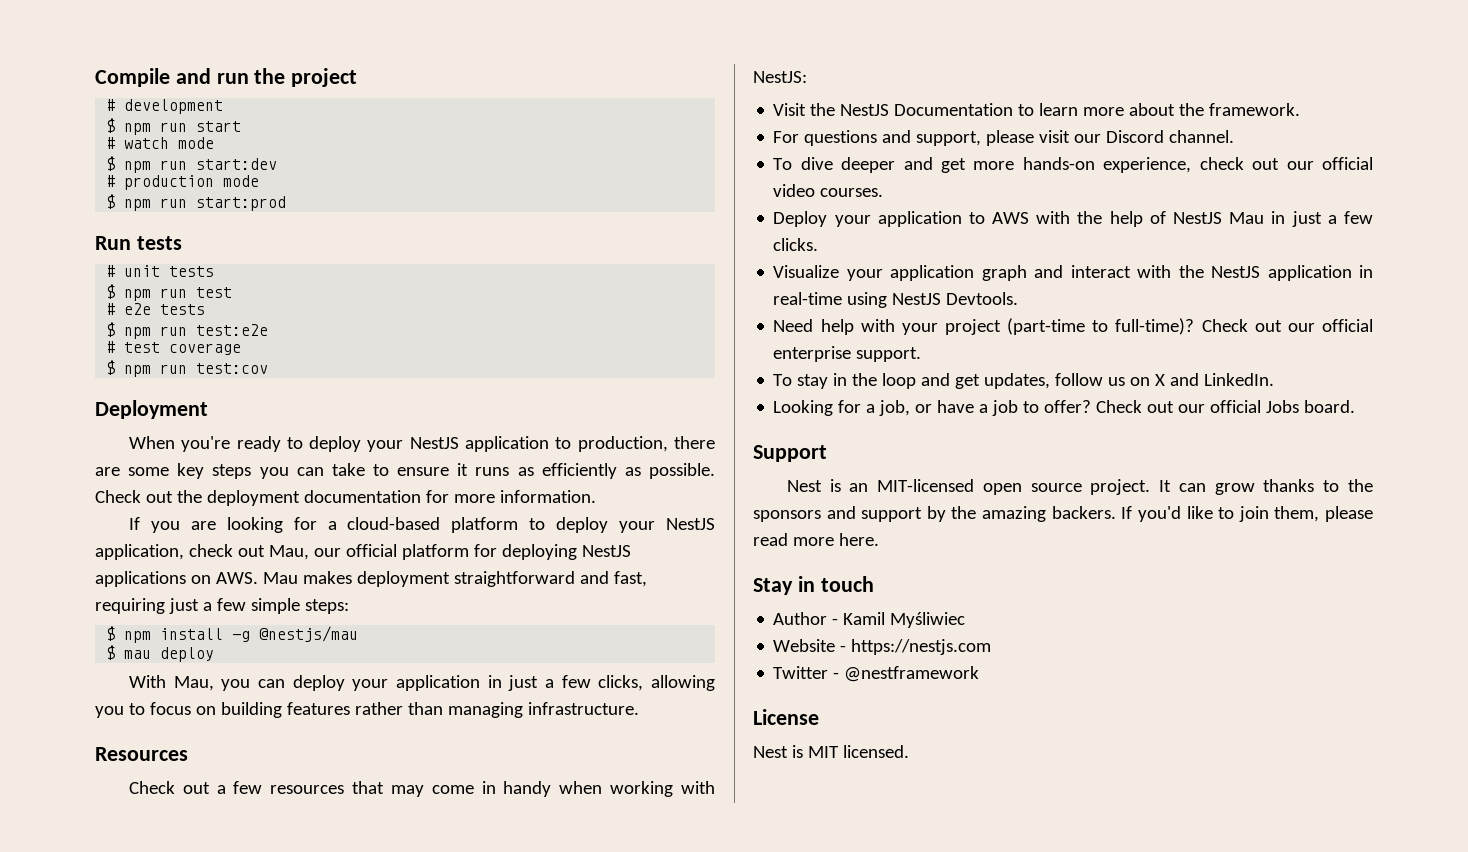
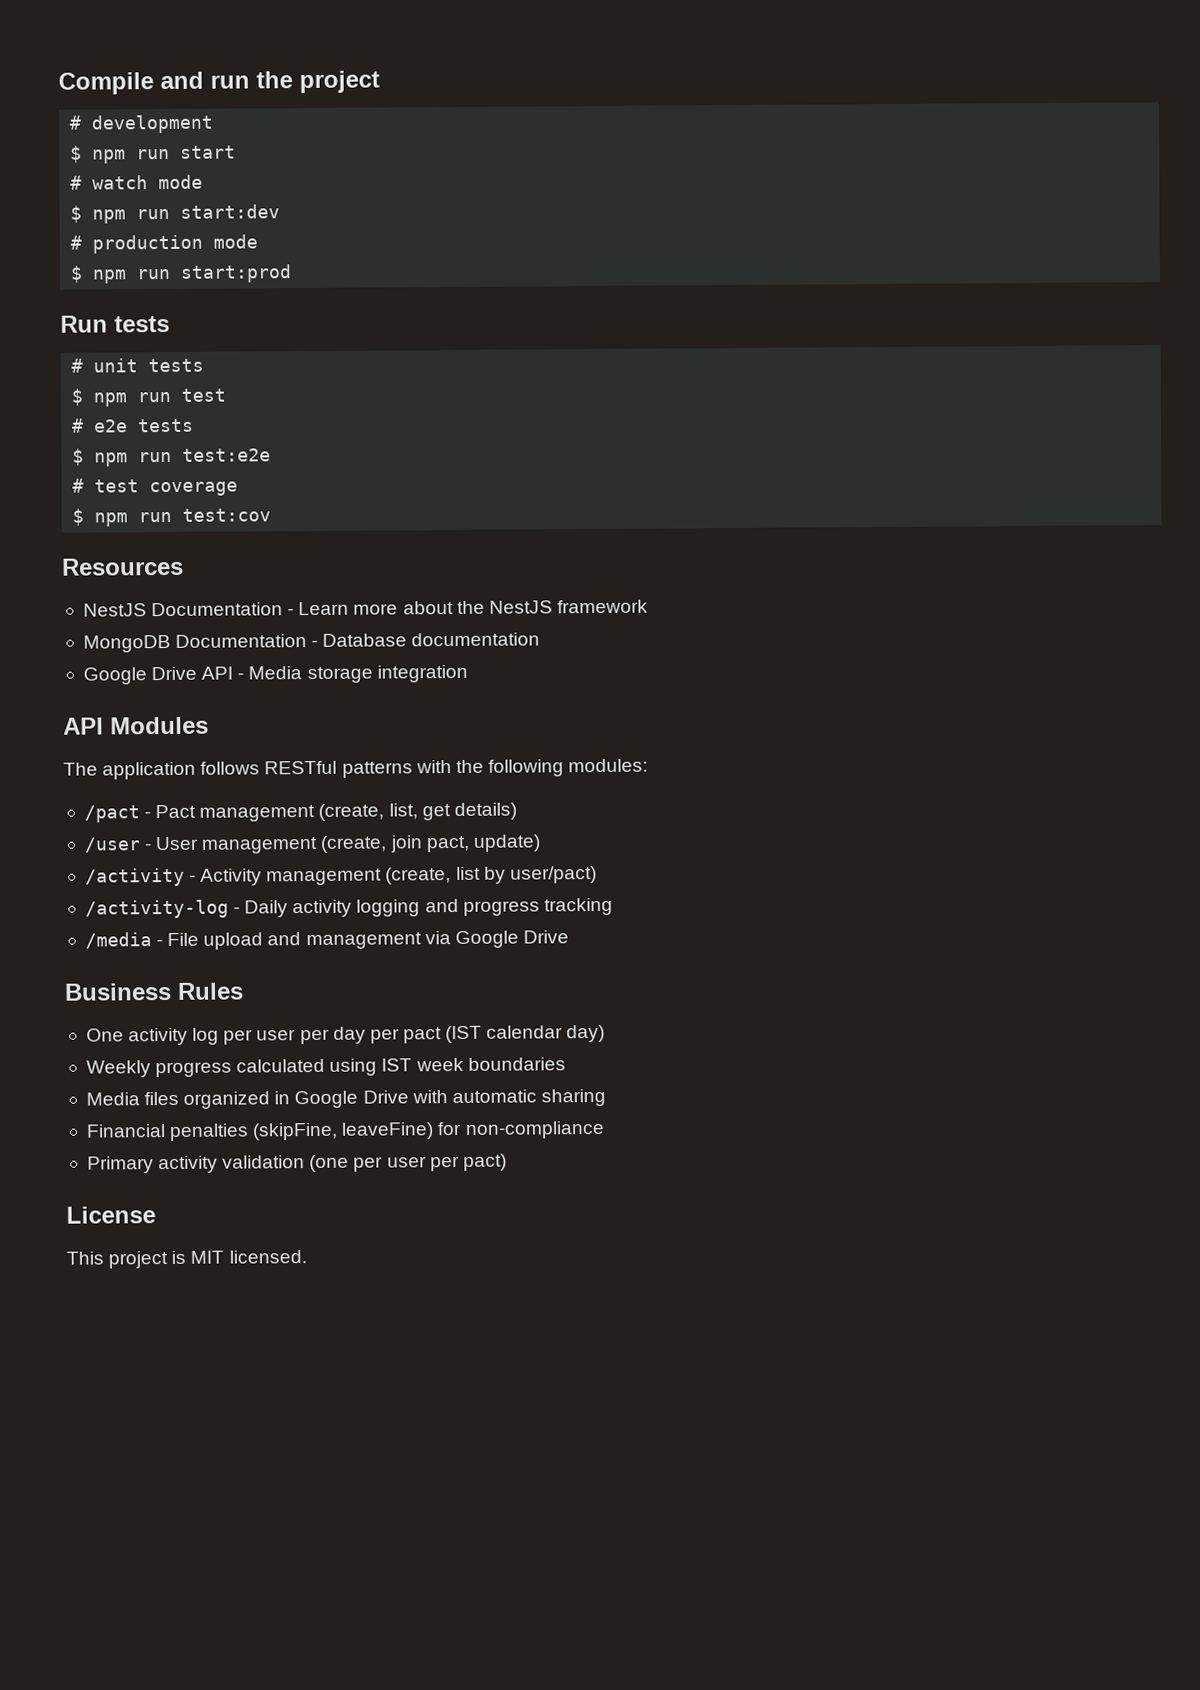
- Deployment
- When you're ready to deploy your NestJS application to production, there are some key steps you can take to ensure it runs as efficiently as possible. Check out the deployment documentation for more information.
- If you are looking for a cloud-based platform to deploy your NestJS application, check out Mau, our official platform for deploying NestJS applications on AWS. Mau makes deployment straightforward and fast, requiring just a few simple steps:
- $ npm install -g @nestjs/mau
- $ mau deploy
- With Mau, you can deploy your application in just a few clicks, allowing you to focus on building features rather than managing infrastructure.
  Resources
- Check out a few resources that may come in handy when working with NestJS:
- Visit the NestJS Documentation to learn more about the framework.
- For questions and support, please visit our Discord channel.
- To dive deeper and get more hands-on experience, check out our official video courses.
- Deploy your application to AWS with the help of NestJS Mau in just a few clicks.
- Visualize your application graph and interact with the NestJS application in real-time using NestJS Devtools.
- Need help with your project (part-time to full-time)? Check out our official enterprise support.
- To stay in the loop and get updates, follow us on X and LinkedIn.
- Looking for a job, or have a job to offer? Check out our official Jobs board.
- Support
- Nest is an MIT-licensed open source project. It can grow thanks to the sponsors and support by the amazing backers. If you'd like to join them, please read more here.
- Stay in touch
- Author - Kamil Myśliwiec
- Website - https://nestjs.com
- Twitter - @nestframework
+ NestJS Documentation - Learn more about the NestJS framework
+ MongoDB Documentation - Database documentation
+ Google Drive API - Media storage integration
+ API Modules
+ The application follows RESTful patterns with the following modules:
+ /pact - Pact management (create, list, get details)
+ /user - User management (create, join pact, update)
+ /activity - Activity management (create, list by user/pact)
+ /activity-log - Daily activity logging and progress tracking
+ /media - File upload and management via Google Drive
+ Business Rules
+ One activity log per user per day per pact (IST calendar day)
+ Weekly progress calculated using IST week boundaries
+ Media files organized in Google Drive with automatic sharing
+ Financial penalties (skipFine, leaveFine) for non-compliance
+ Primary activity validation (one per user per pact)
- Nest is MIT licensed.
+ This project is MIT licensed.

